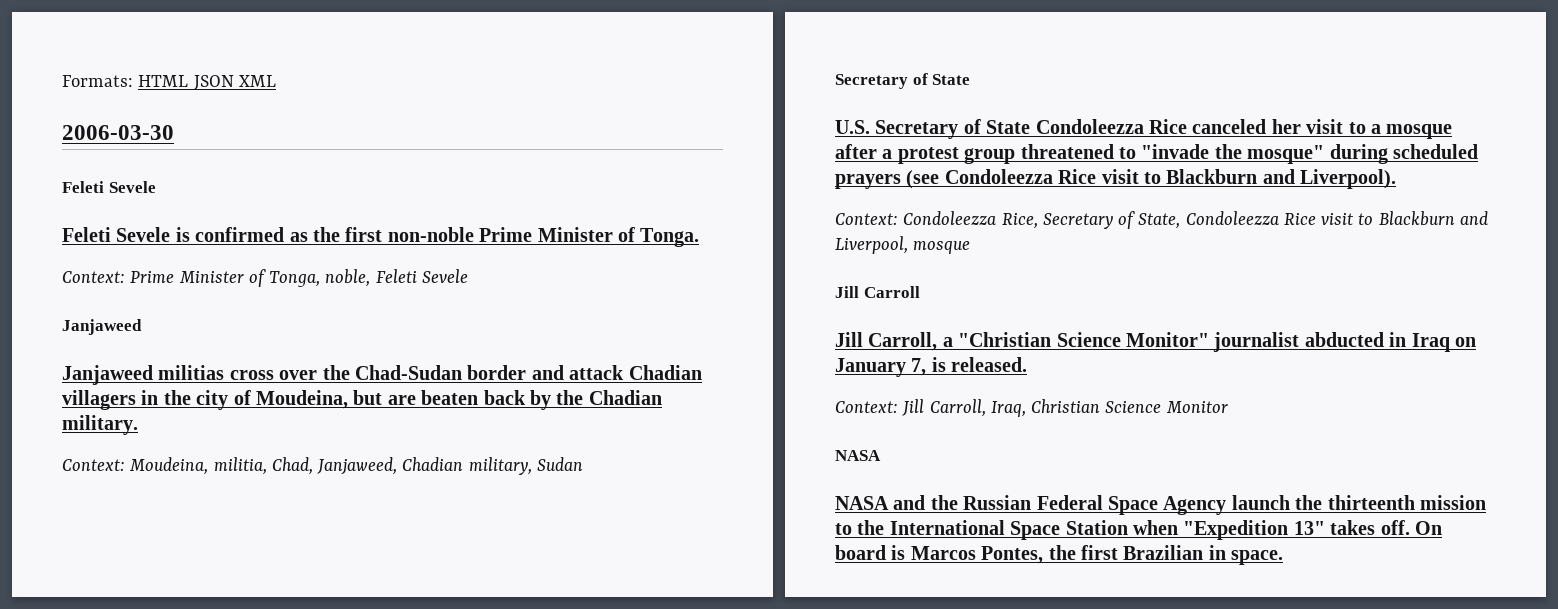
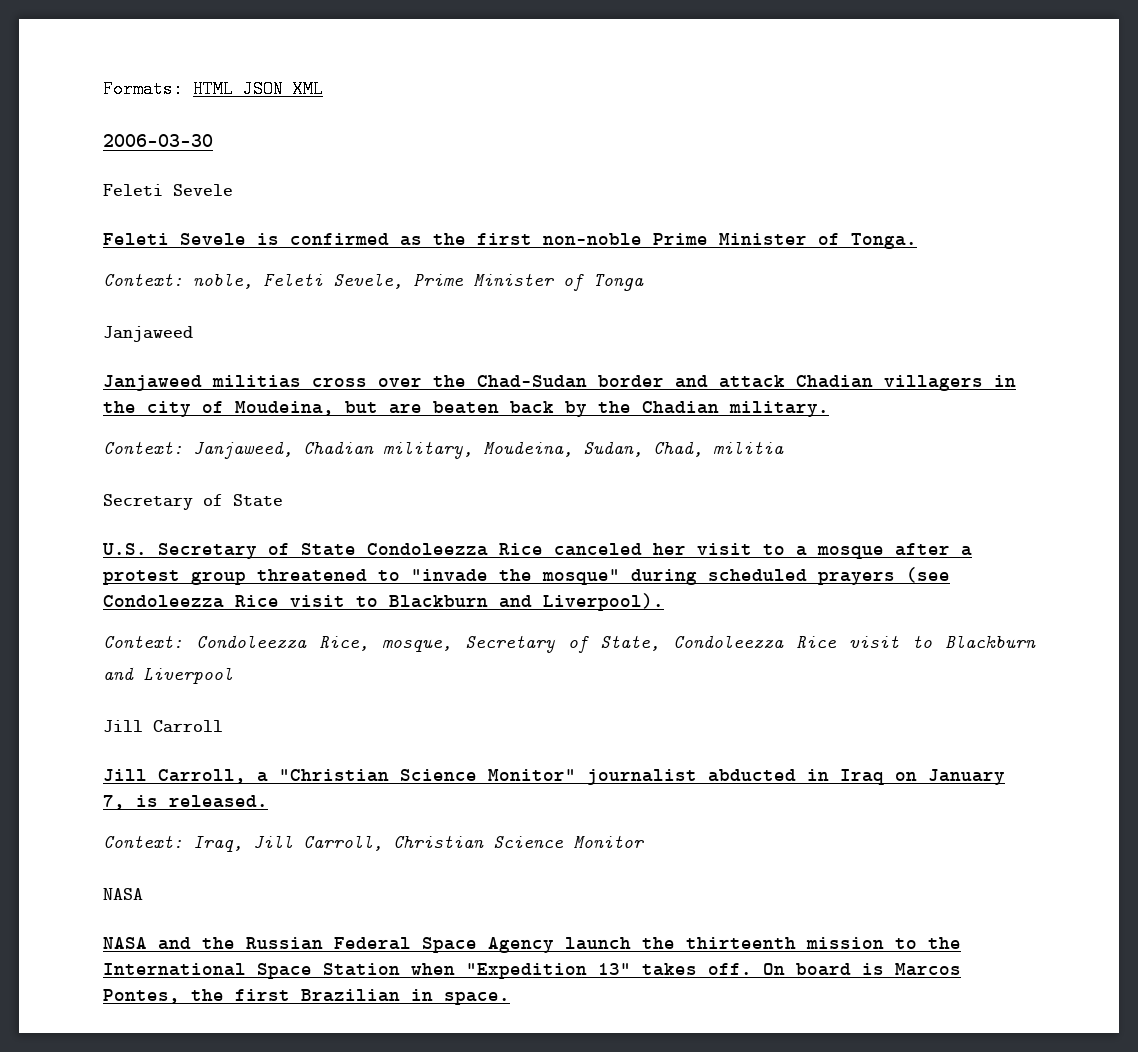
- Context: Prime Minister of Tonga, noble, Feleti Sevele
+ Context: noble, Feleti Sevele, Prime Minister of Tonga
- Context: Moudeina, militia, Chad, Janjaweed, Chadian military, Sudan
+ Context: Janjaweed, Chadian military, Moudeina, Sudan, Chad, militia
- Context: Condoleezza Rice, Secretary of State, Condoleezza Rice visit to Blackburn and Liverpool, mosque
+ Context: Condoleezza Rice, mosque, Secretary of State, Condoleezza Rice visit to Blackburn and Liverpool
- Context: Jill Carroll, Iraq, Christian Science Monitor
+ Context: Iraq, Jill Carroll, Christian Science Monitor

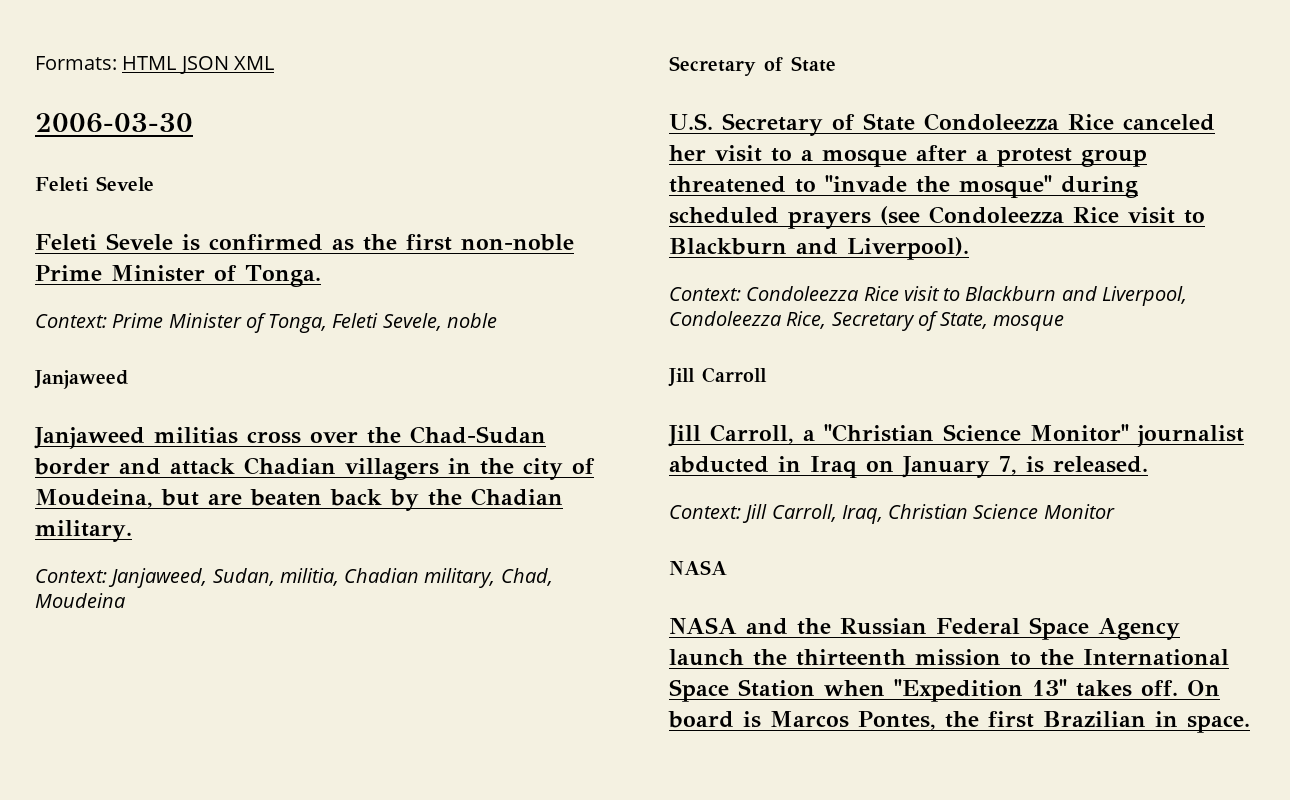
- Context: noble, Feleti Sevele, Prime Minister of Tonga
+ Context: Prime Minister of Tonga, Feleti Sevele, noble
- Context: Janjaweed, Chadian military, Moudeina, Sudan, Chad, militia
+ Context: Janjaweed, Sudan, militia, Chadian military, Chad, Moudeina
- Context: Condoleezza Rice, mosque, Secretary of State, Condoleezza Rice visit to Blackburn and Liverpool
+ Context: Condoleezza Rice visit to Blackburn and Liverpool, Condoleezza Rice, Secretary of State, mosque
- Context: Iraq, Jill Carroll, Christian Science Monitor
+ Context: Jill Carroll, Iraq, Christian Science Monitor

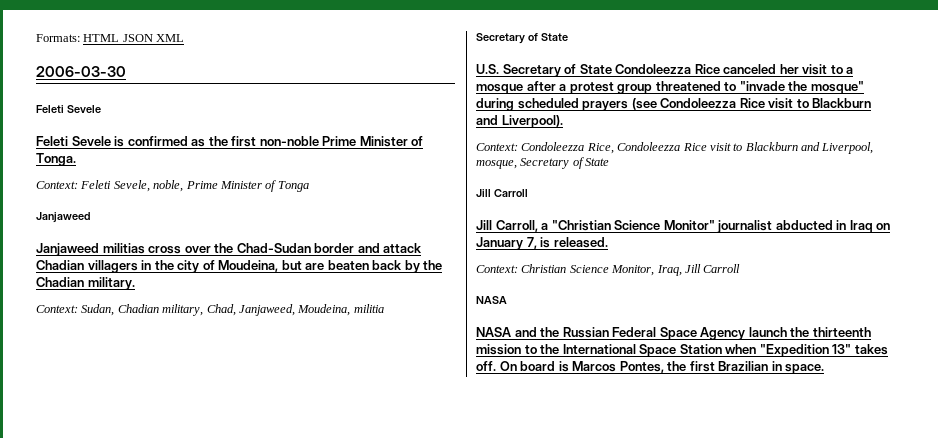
- Context: Prime Minister of Tonga, Feleti Sevele, noble
+ Context: Feleti Sevele, noble, Prime Minister of Tonga
- Context: Janjaweed, Sudan, militia, Chadian military, Chad, Moudeina
+ Context: Sudan, Chadian military, Chad, Janjaweed, Moudeina, militia
- Context: Condoleezza Rice visit to Blackburn and Liverpool, Condoleezza Rice, Secretary of State, mosque
+ Context: Condoleezza Rice, Condoleezza Rice visit to Blackburn and Liverpool, mosque, Secretary of State
- Context: Jill Carroll, Iraq, Christian Science Monitor
+ Context: Christian Science Monitor, Iraq, Jill Carroll

